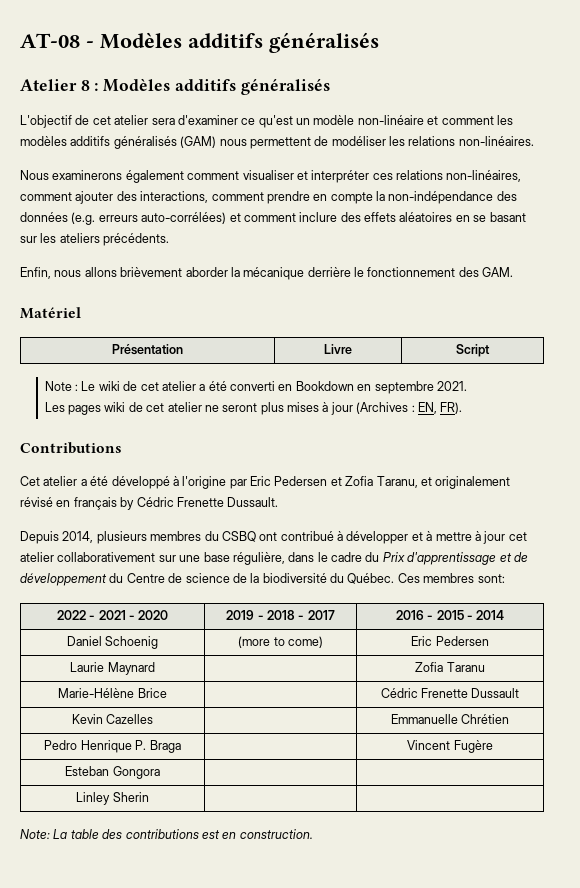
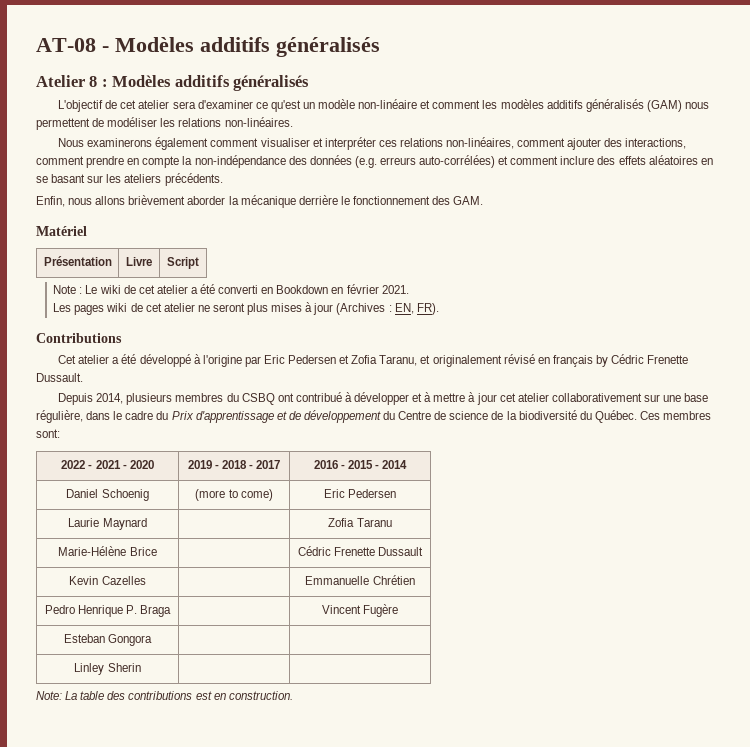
- Note : Le wiki de cet atelier a été converti en Bookdown en septembre 2021.
+ Note : Le wiki de cet atelier a été converti en Bookdown en février 2021.

